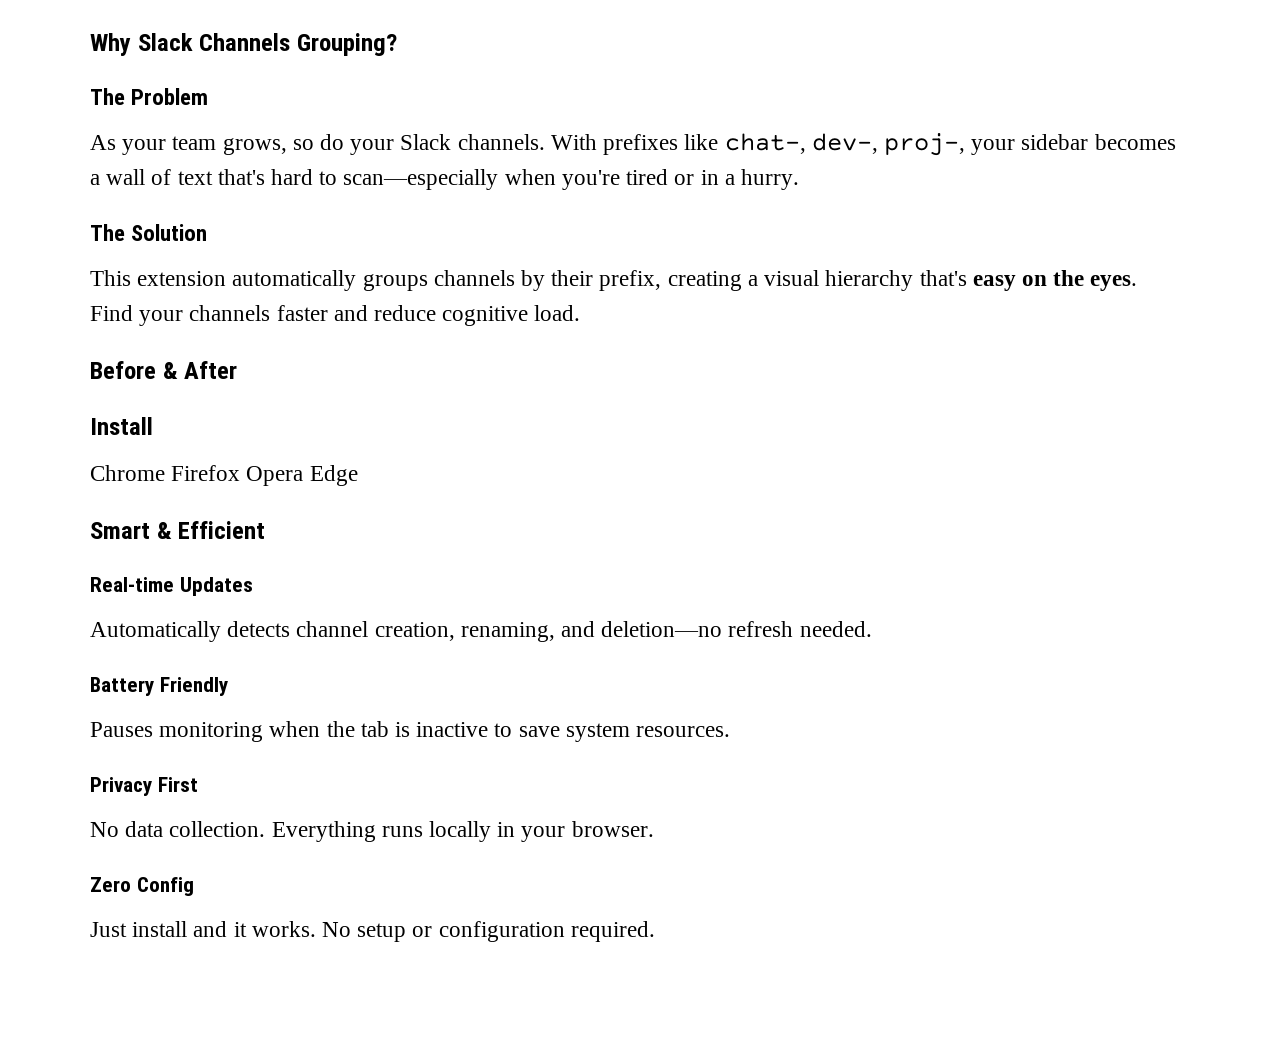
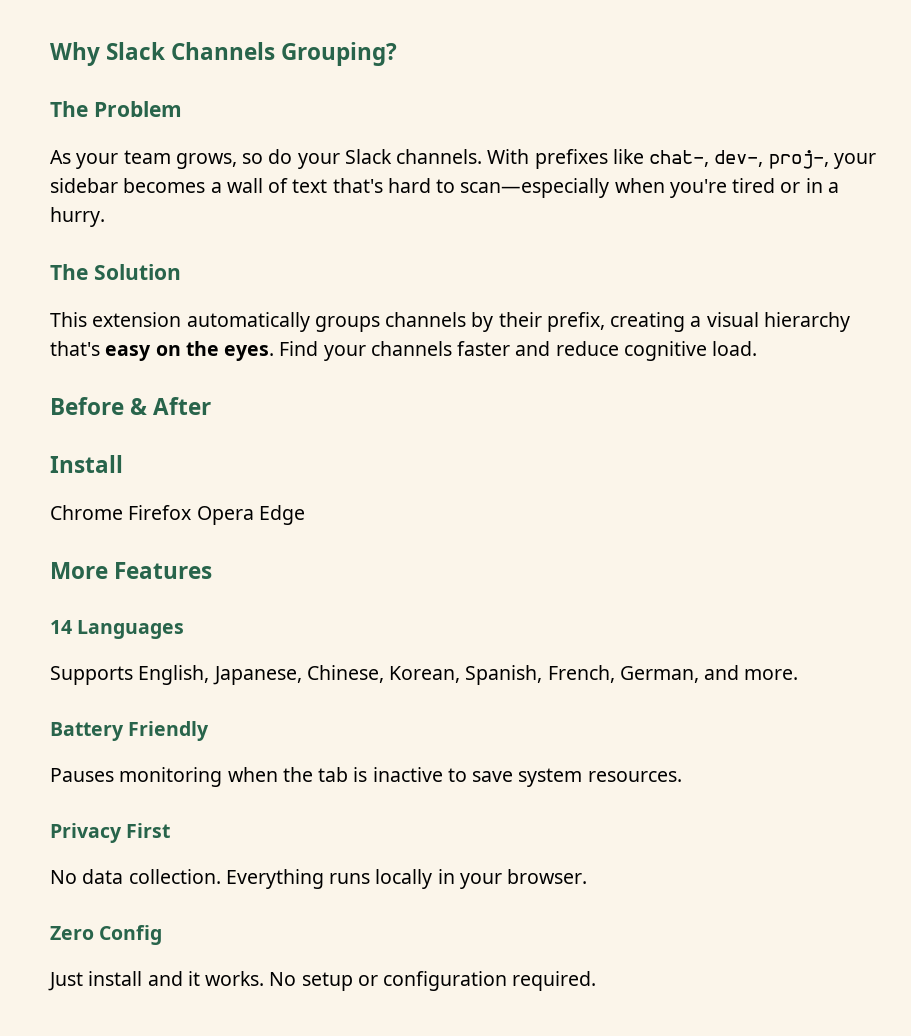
- Smart & Efficient
- Real-time Updates
- Automatically detects channel creation, renaming, and deletion—no refresh needed.
+ More Features
+ 14 Languages
+ Supports English, Japanese, Chinese, Korean, Spanish, French, German, and more.

